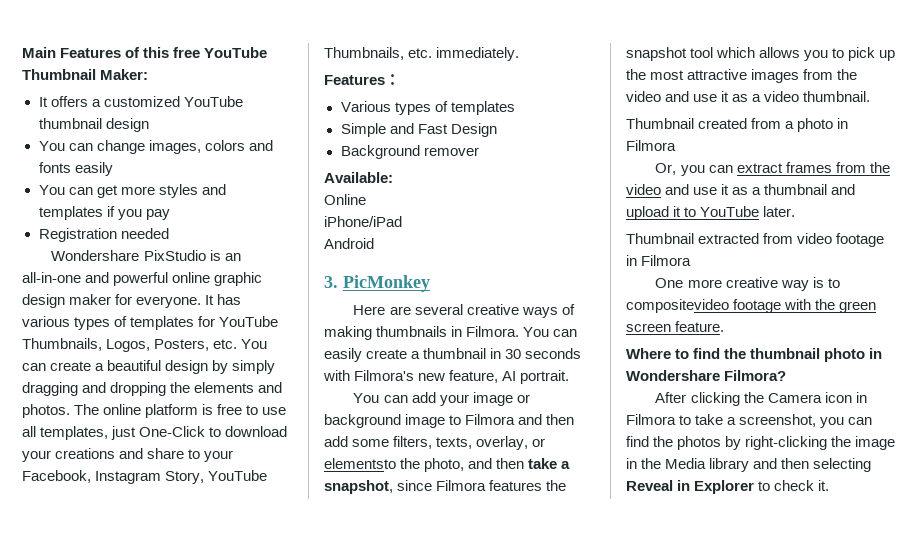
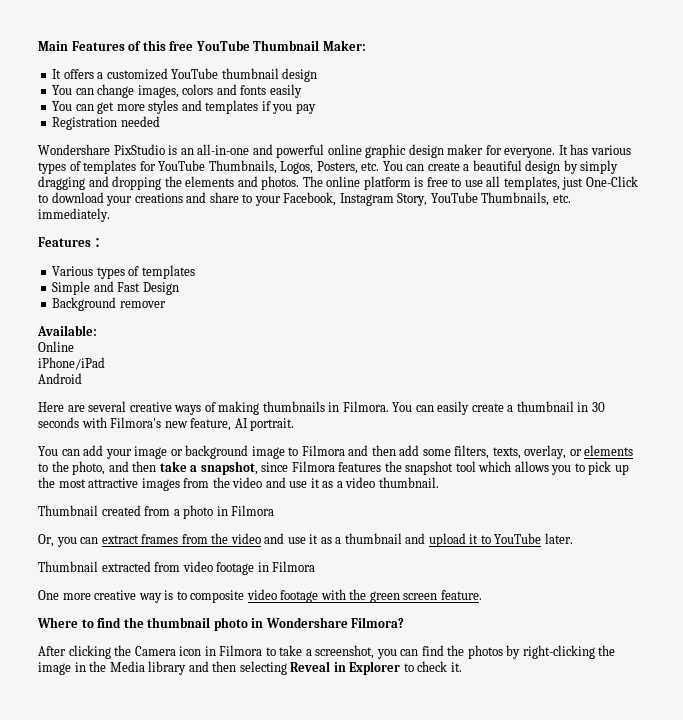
- 3. PicMonkey
- You can add your image or background image to Filmora and then add some filters, texts, overlay, or elementsto the photo, and then take a snapshot, since Filmora features the snapshot tool which allows you to pick up the most attractive images from the video and use it as a video thumbnail.
+ You can add your image or background image to Filmora and then add some filters, texts, overlay, or elements to the photo, and then take a snapshot, since Filmora features the snapshot tool which allows you to pick up the most attractive images from the video and use it as a video thumbnail.
- One more creative way is to compositevideo footage with the green screen feature.
+ One more creative way is to composite video footage with the green screen feature.

